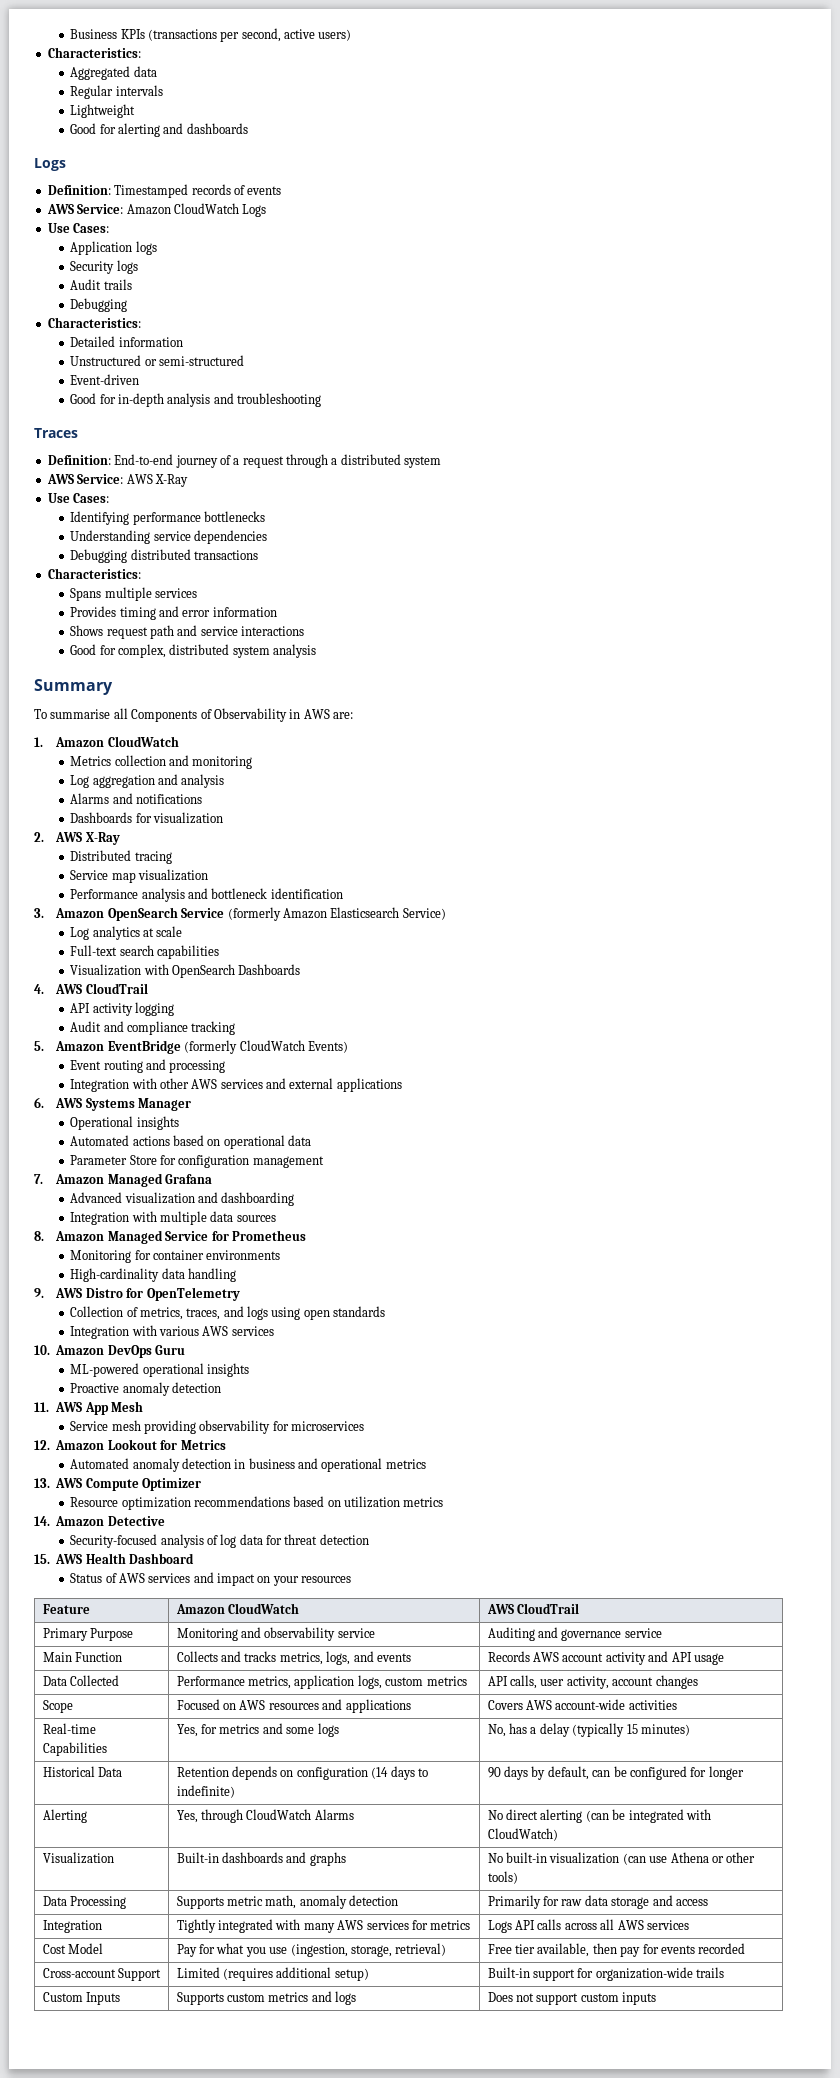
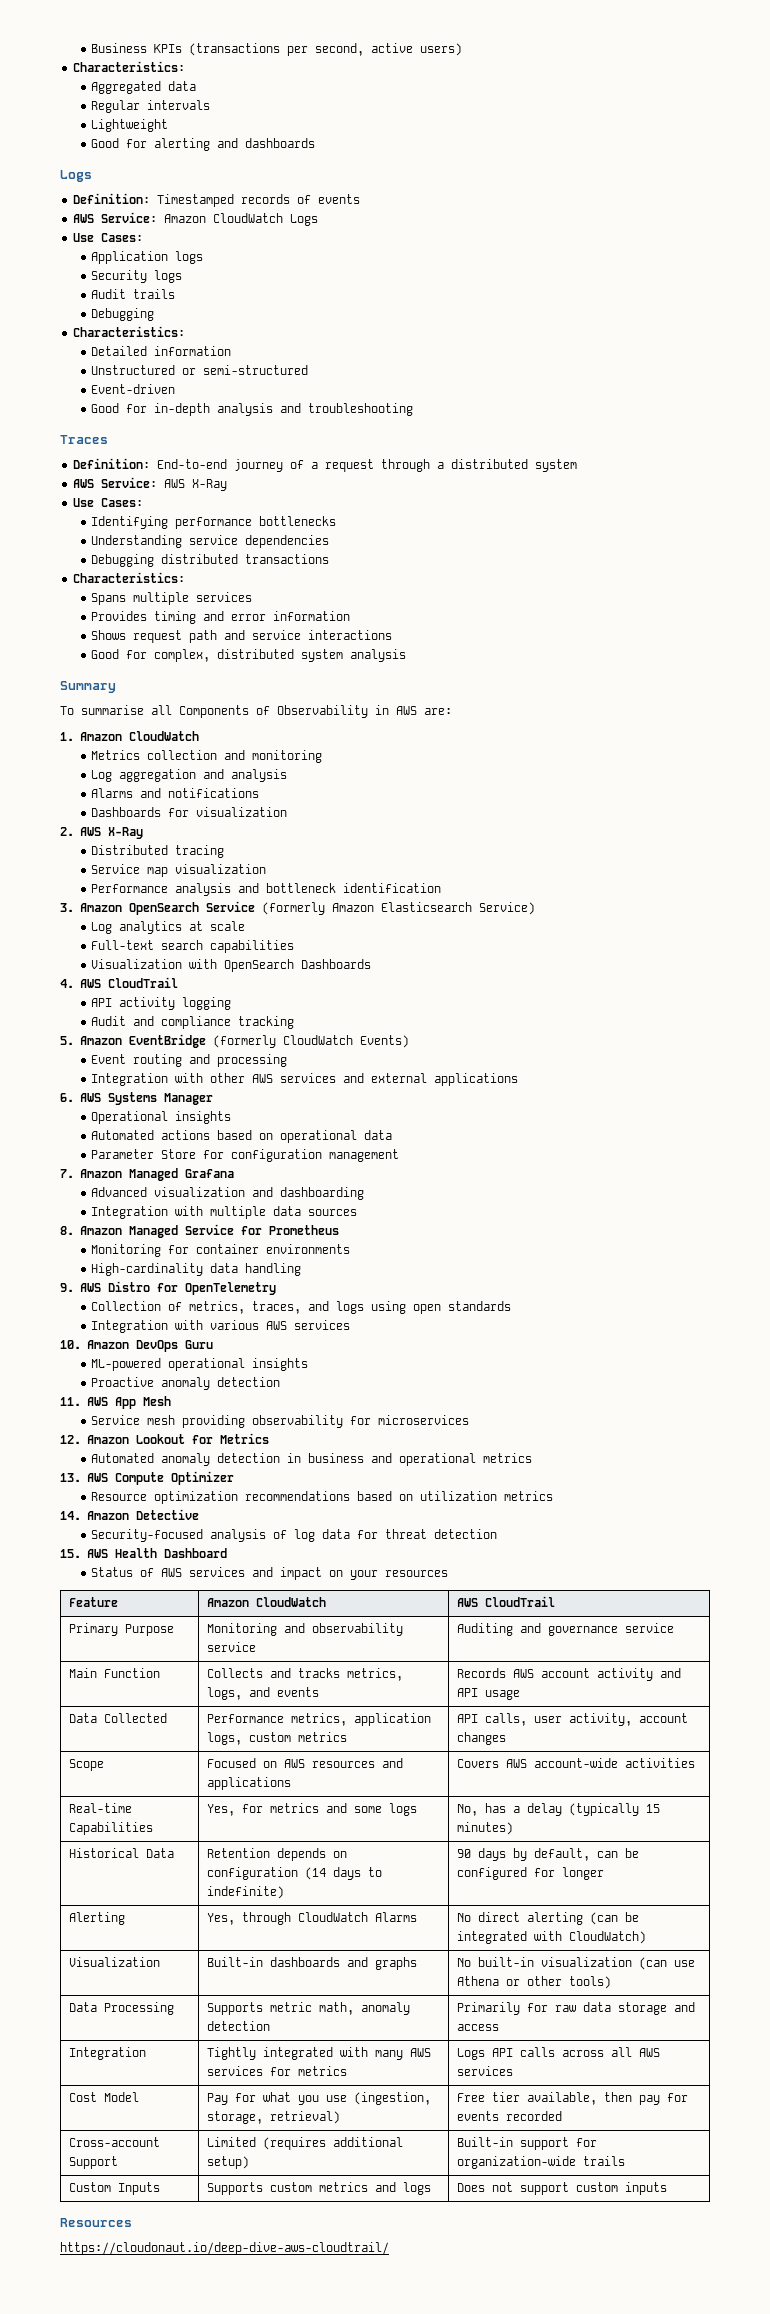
+ Resources
+ https://cloudonaut.io/deep-dive-aws-cloudtrail/

